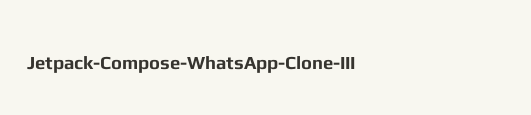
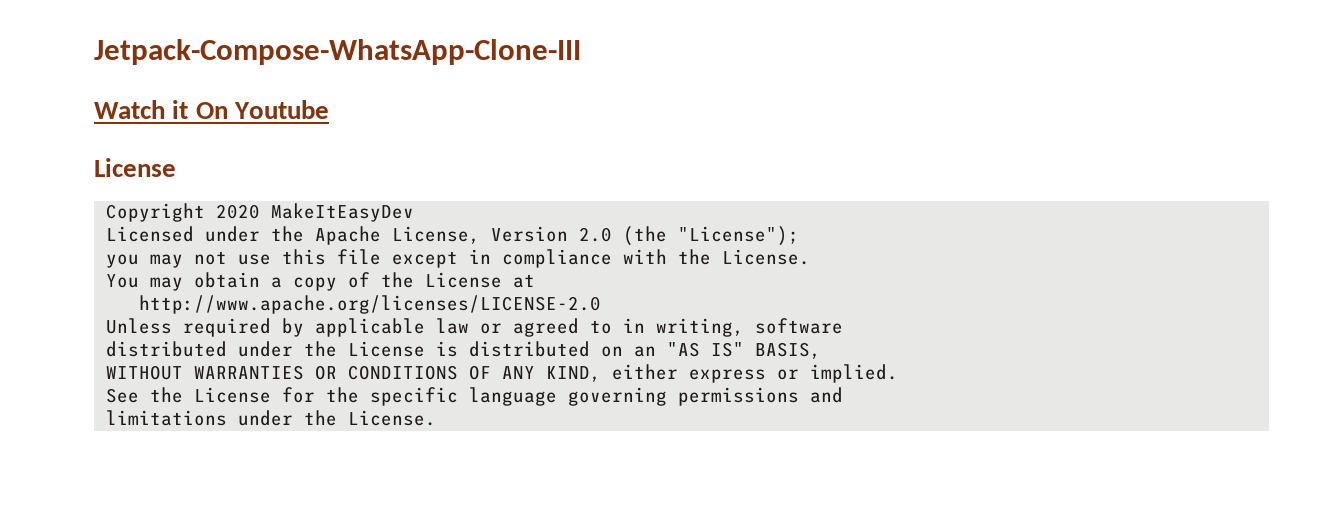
+ Watch it On Youtube
+ License
+ Copyright 2020 MakeItEasyDev
+ Licensed under the Apache License, Version 2.0 (the "License");
+ you may not use this file except in compliance with the License.
+ You may obtain a copy of the License at
+ http://www.apache.org/licenses/LICENSE-2.0
+ Unless required by applicable law or agreed to in writing, software
+ distributed under the License is distributed on an "AS IS" BASIS,
+ WITHOUT WARRANTIES OR CONDITIONS OF ANY KIND, either express or implied.
+ See the License for the specific language governing permissions and
+ limitations under the License.

